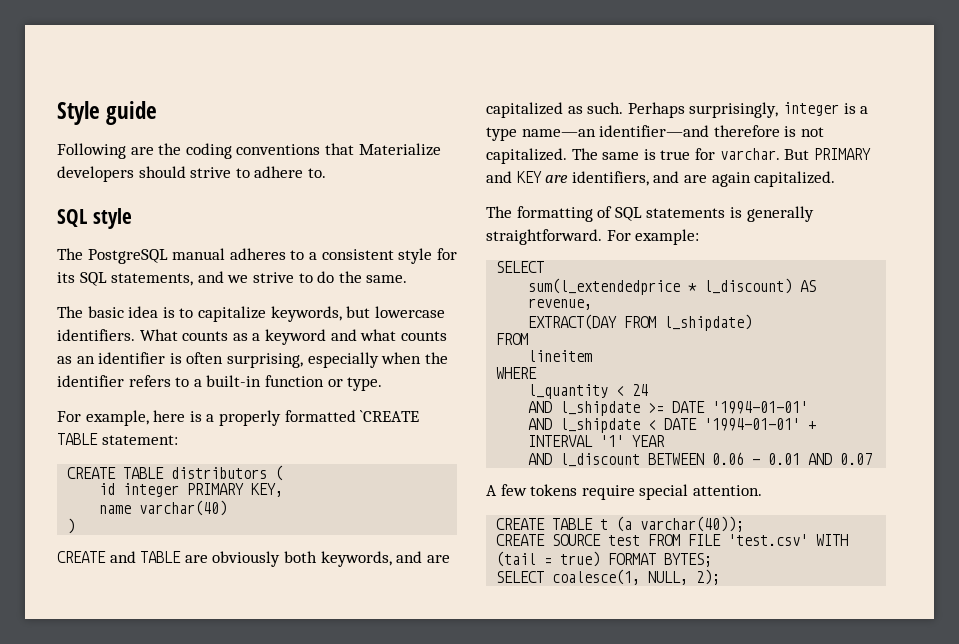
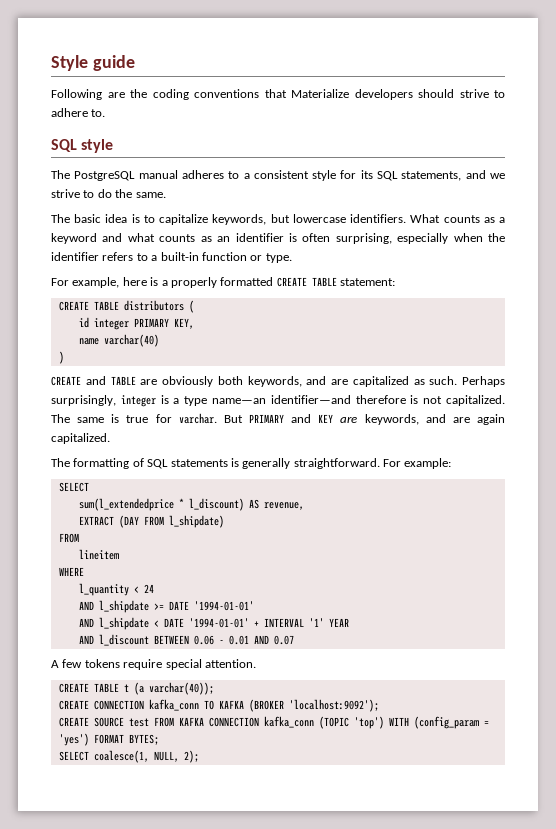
- For example, here is a properly formatted `CREATE TABLE statement:
+ For example, here is a properly formatted CREATE TABLE statement:
- But PRIMARY and KEY are identifiers, and are again capitalized.
+ But PRIMARY and KEY are keywords, and are again capitalized.
- EXTRACT(DAY FROM l_shipdate)
+ EXTRACT (DAY FROM l_shipdate)
- CREATE SOURCE test FROM FILE 'test.csv' WITH (tail = true) FORMAT BYTES;
+ CREATE CONNECTION kafka_conn TO KAFKA (BROKER 'localhost:9092');
+ CREATE SOURCE test FROM KAFKA CONNECTION kafka_conn (TOPIC 'top') WITH (config_param = 'yes') FORMAT BYTES;

